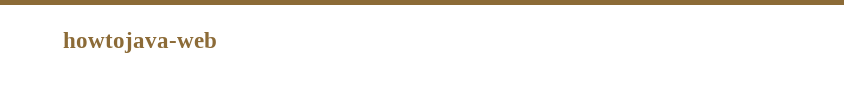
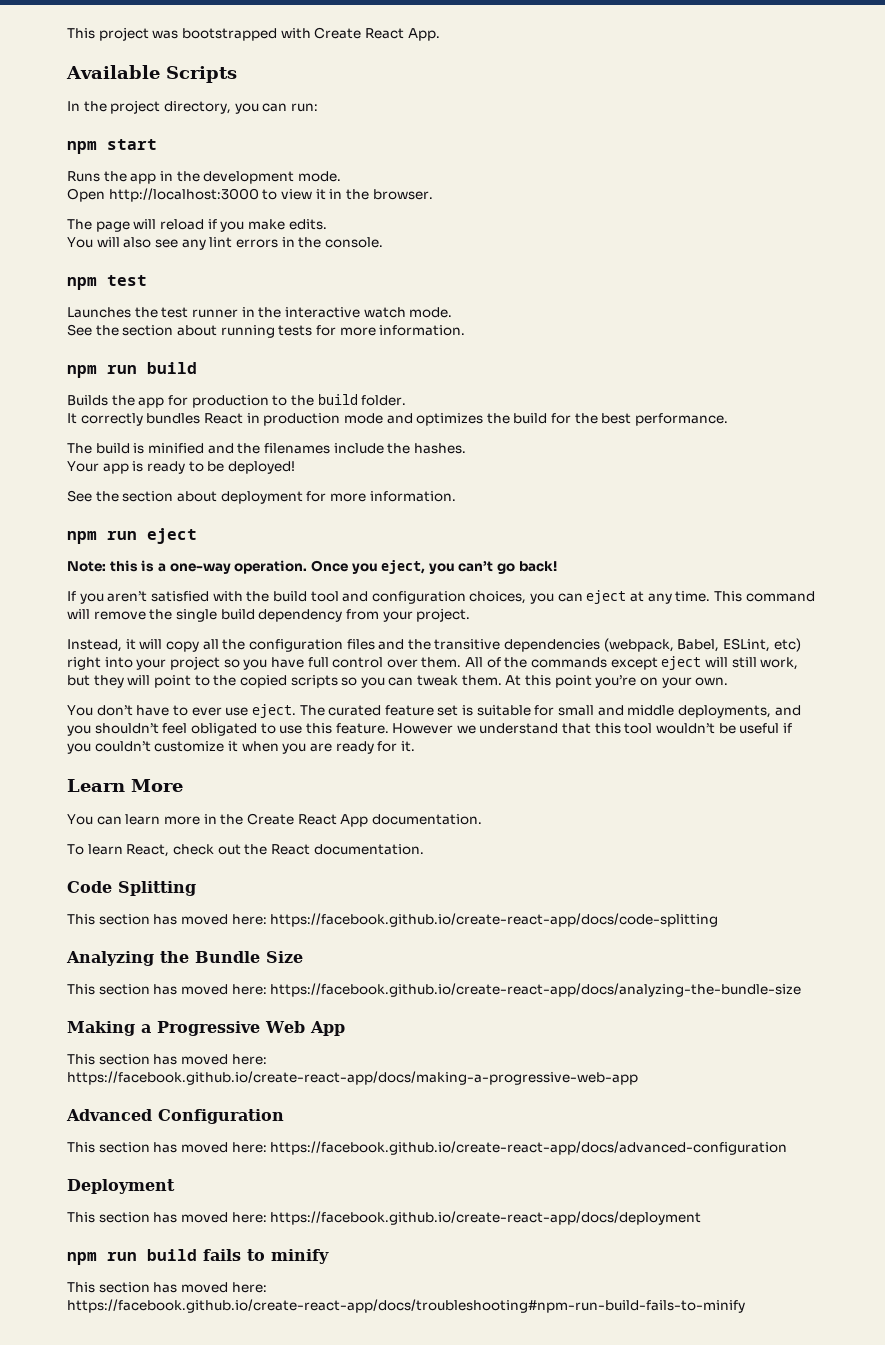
- howtojava-web
+ This project was bootstrapped with Create React App.
+ Available Scripts
+ In the project directory, you can run:
+ npm start
+ Runs the app in the development mode.
+ Open http://localhost:3000 to view it in the browser.
+ The page will reload if you make edits.
+ You will also see any lint errors in the console.
+ npm test
+ Launches the test runner in the interactive watch mode.
+ See the section about running tests for more information.
+ npm run build
+ Builds the app for production to the build folder.
+ It correctly bundles React in production mode and optimizes the build for the best performance.
+ The build is minified and the filenames include the hashes.
+ Your app is ready to be deployed!
+ See the section about deployment for more information.
+ npm run eject
+ Note: this is a one-way operation. Once you eject, you can’t go back!
+ If you aren’t satisfied with the build tool and configuration choices, you can eject at any time. This command will remove the single build dependency from your project.
+ Instead, it will copy all the configuration files and the transitive dependencies (webpack, Babel, ESLint, etc) right into your project so you have full control over them. All of the commands except eject will still work, but they will point to the copied scripts so you can tweak them. At this point you’re on your own.
+ You don’t have to ever use eject. The curated feature set is suitable for small and middle deployments, and you shouldn’t feel obligated to use this feature. However we understand that this tool wouldn’t be useful if you couldn’t customize it when you are ready for it.
+ Learn More
+ You can learn more in the Create React App documentation.
+ To learn React, check out the React documentation.
+ Code Splitting
+ This section has moved here: https://facebook.github.io/create-react-app/docs/code-splitting
+ Analyzing the Bundle Size
+ This section has moved here: https://facebook.github.io/create-react-app/docs/analyzing-the-bundle-size
+ Making a Progressive Web App
+ This section has moved here: https://facebook.github.io/create-react-app/docs/making-a-progressive-web-app
+ Advanced Configuration
+ This section has moved here: https://facebook.github.io/create-react-app/docs/advanced-configuration
+ Deployment
+ This section has moved here: https://facebook.github.io/create-react-app/docs/deployment
+ npm run build fails to minify
+ This section has moved here: https://facebook.github.io/create-react-app/docs/troubleshooting#npm-run-build-fails-to-minify

